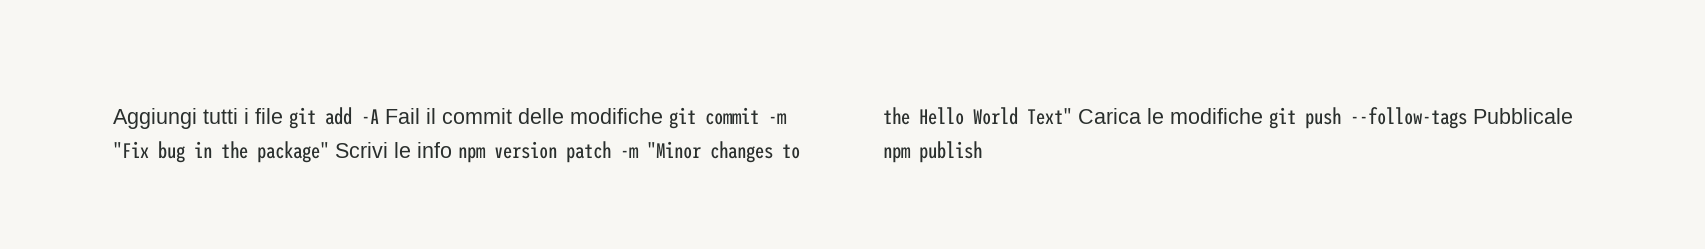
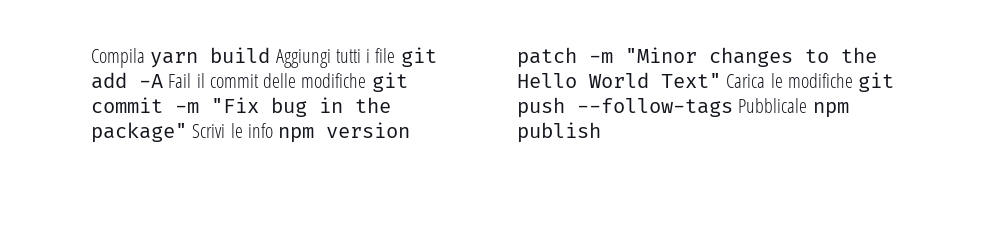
- Aggiungi tutti i file git add -A Fail il commit delle modifiche git commit -m "Fix bug in the package" Scrivi le info npm version patch -m "Minor changes to the Hello World Text" Carica le modifiche git push --follow-tags Pubblicale npm publish
+ Compila yarn build Aggiungi tutti i file git add -A Fail il commit delle modifiche git commit -m "Fix bug in the package" Scrivi le info npm version patch -m "Minor changes to the Hello World Text" Carica le modifiche git push --follow-tags Pubblicale npm publish

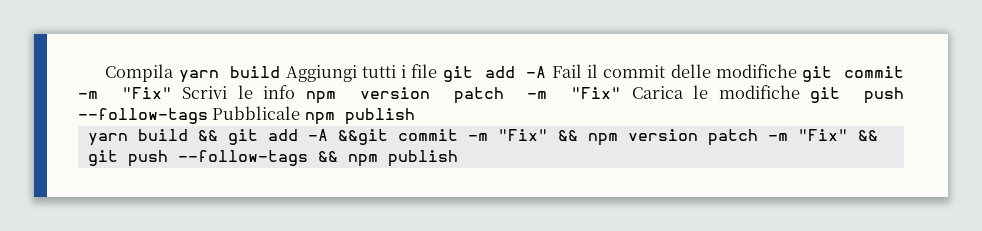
- Compila yarn build Aggiungi tutti i file git add -A Fail il commit delle modifiche git commit -m "Fix bug in the package" Scrivi le info npm version patch -m "Minor changes to the Hello World Text" Carica le modifiche git push --follow-tags Pubblicale npm publish
+ Compila yarn build Aggiungi tutti i file git add -A Fail il commit delle modifiche git commit -m "Fix" Scrivi le info npm version patch -m "Fix" Carica le modifiche git push --follow-tags Pubblicale npm publish
+ yarn build && git add -A &&git commit -m "Fix" && npm version patch -m "Fix" && git push --follow-tags && npm publish

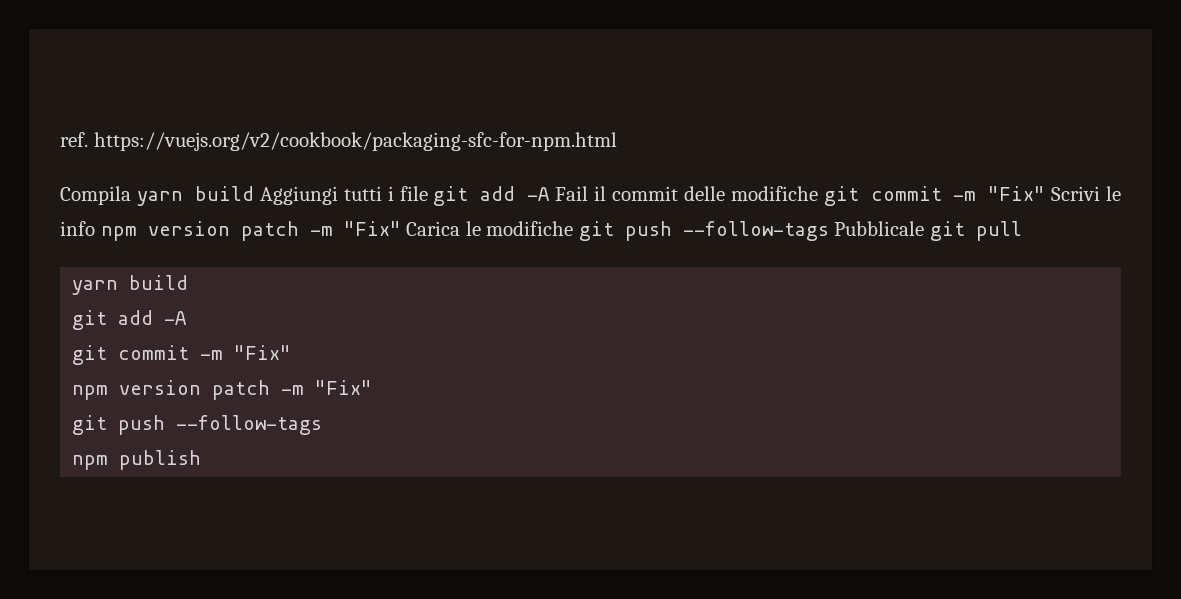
+ ref. https://vuejs.org/v2/cookbook/packaging-sfc-for-npm.html
- Compila yarn build Aggiungi tutti i file git add -A Fail il commit delle modifiche git commit -m "Fix" Scrivi le info npm version patch -m "Fix" Carica le modifiche git push --follow-tags Pubblicale npm publish
- yarn build && git add -A &&git commit -m "Fix" && npm version patch -m "Fix" && git push --follow-tags && npm publish
+ Compila yarn build Aggiungi tutti i file git add -A Fail il commit delle modifiche git commit -m "Fix" Scrivi le info npm version patch -m "Fix" Carica le modifiche git push --follow-tags Pubblicale git pull
+ yarn build
+ git add -A
+ git commit -m "Fix"
+ npm version patch -m "Fix"
+ git push --follow-tags
+ npm publish

